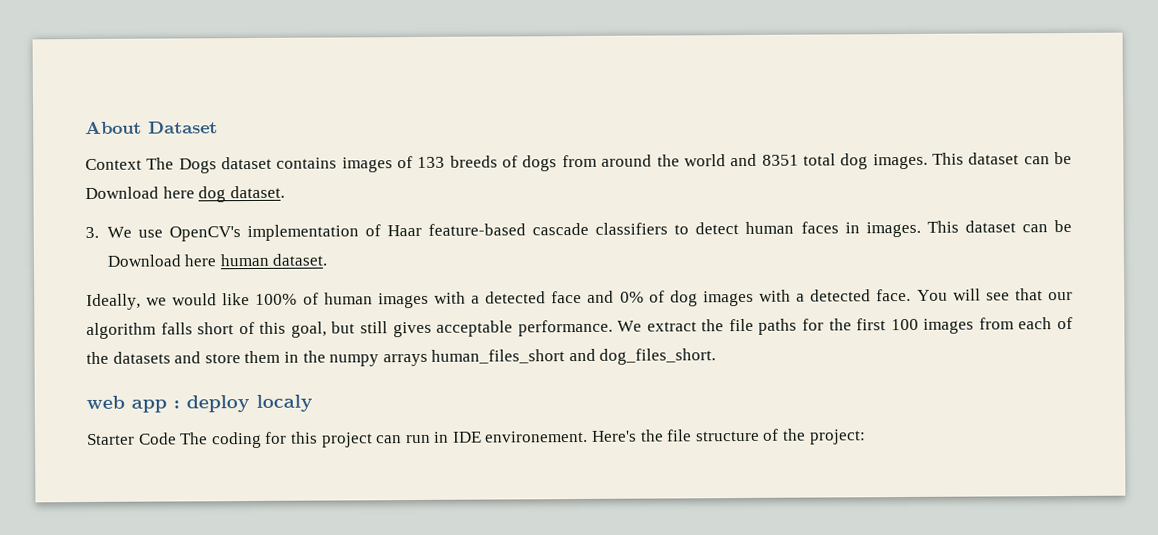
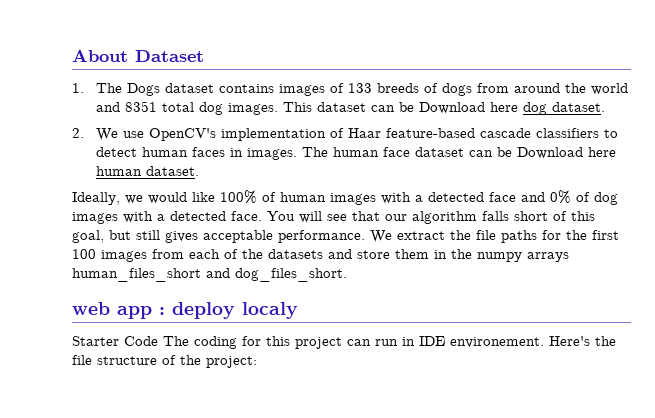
- Context The Dogs dataset contains images of 133 breeds of dogs from around the world and 8351 total dog images.
+ 1. The Dogs dataset contains images of 133 breeds of dogs from around the world and 8351 total dog images.
- 3. We use OpenCV's implementation of Haar feature-based cascade classifiers to detect human faces in images.
+ 2. We use OpenCV's implementation of Haar feature-based cascade classifiers to detect human faces in images.
- This dataset can be Download here human dataset.
+ The human face dataset can be Download here human dataset.

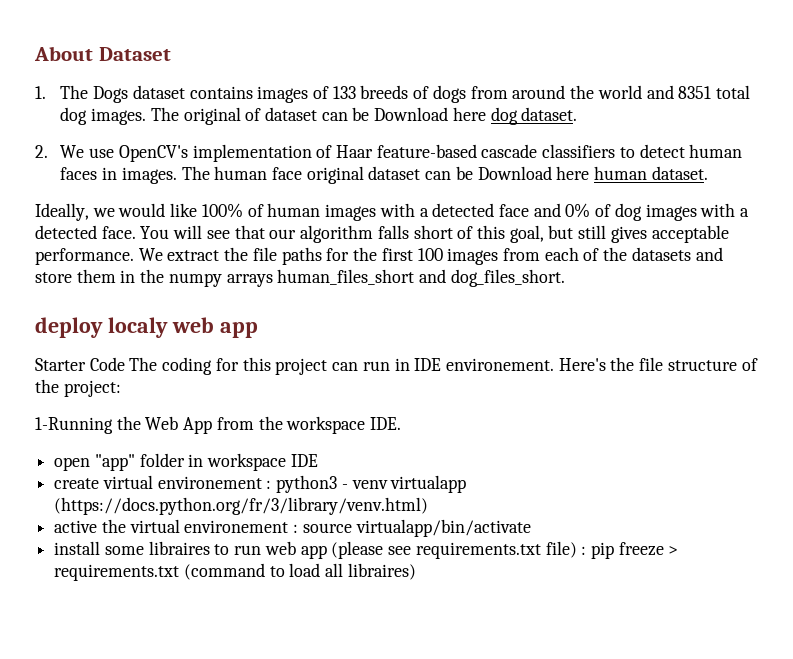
- This dataset can be Download here dog dataset.
+ The original of dataset can be Download here dog dataset.
- The human face dataset can be Download here human dataset.
+ The human face original dataset can be Download here human dataset.
- web app : deploy localy
+ deploy localy web app
+ 1-Running the Web App from the workspace IDE.
+ open "app" folder in workspace IDE
+ create virtual environement : python3 - venv virtualapp (https://docs.python.org/fr/3/library/venv.html)
+ active the virtual environement : source virtualapp/bin/activate
+ install some libraires to run web app (please see requirements.txt file) : pip freeze > requirements.txt (command to load all libraires)

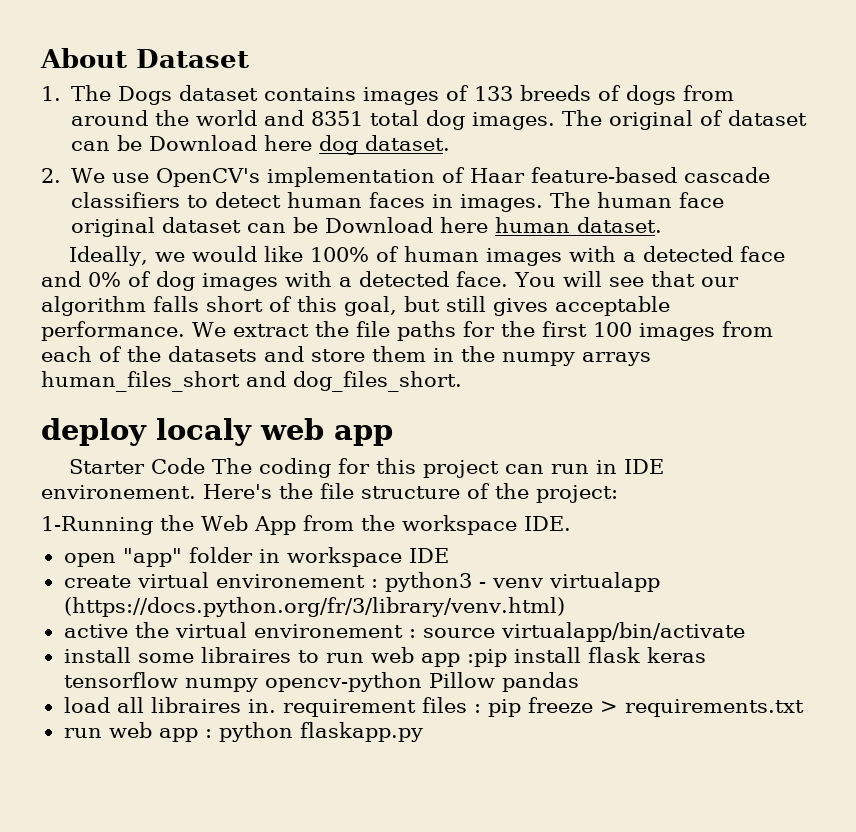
- install some libraires to run web app (please see requirements.txt file) : pip freeze > requirements.txt (command to load all libraires)
+ install some libraires to run web app :pip install flask keras tensorflow numpy opencv-python Pillow pandas
+ load all libraires in. requirement files : pip freeze > requirements.txt
+ run web app : python flaskapp.py

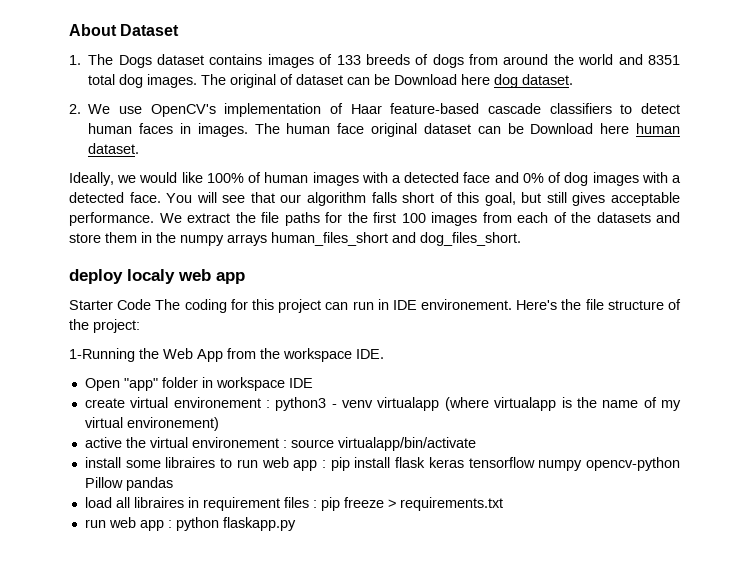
- open "app" folder in workspace IDE
+ Open "app" folder in workspace IDE
- create virtual environement : python3 - venv virtualapp (https://docs.python.org/fr/3/library/venv.html)
+ create virtual environement : python3 - venv virtualapp (where virtualapp is the name of my virtual environement)
- install some libraires to run web app :pip install flask keras tensorflow numpy opencv-python Pillow pandas
+ install some libraires to run web app : pip install flask keras tensorflow numpy opencv-python Pillow pandas
- load all libraires in. requirement files : pip freeze > requirements.txt
+ load all libraires in requirement files : pip freeze > requirements.txt

